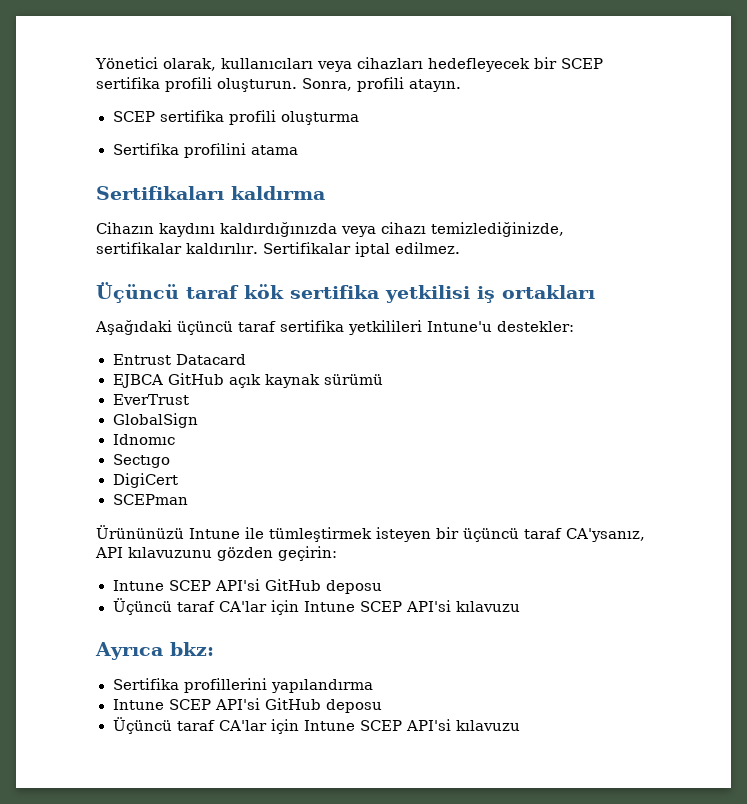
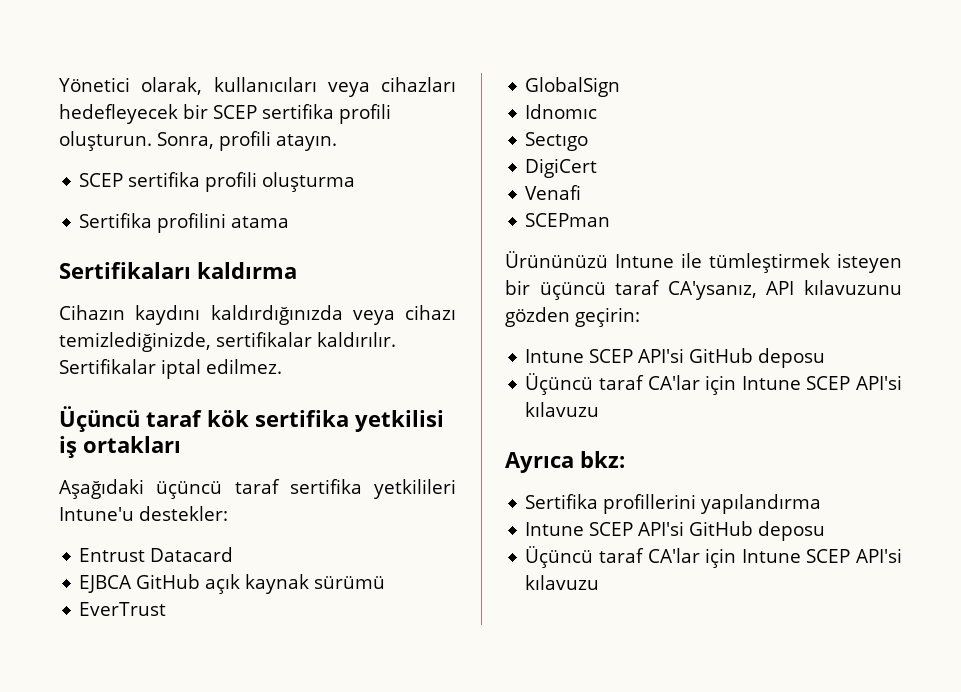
+ Venafi

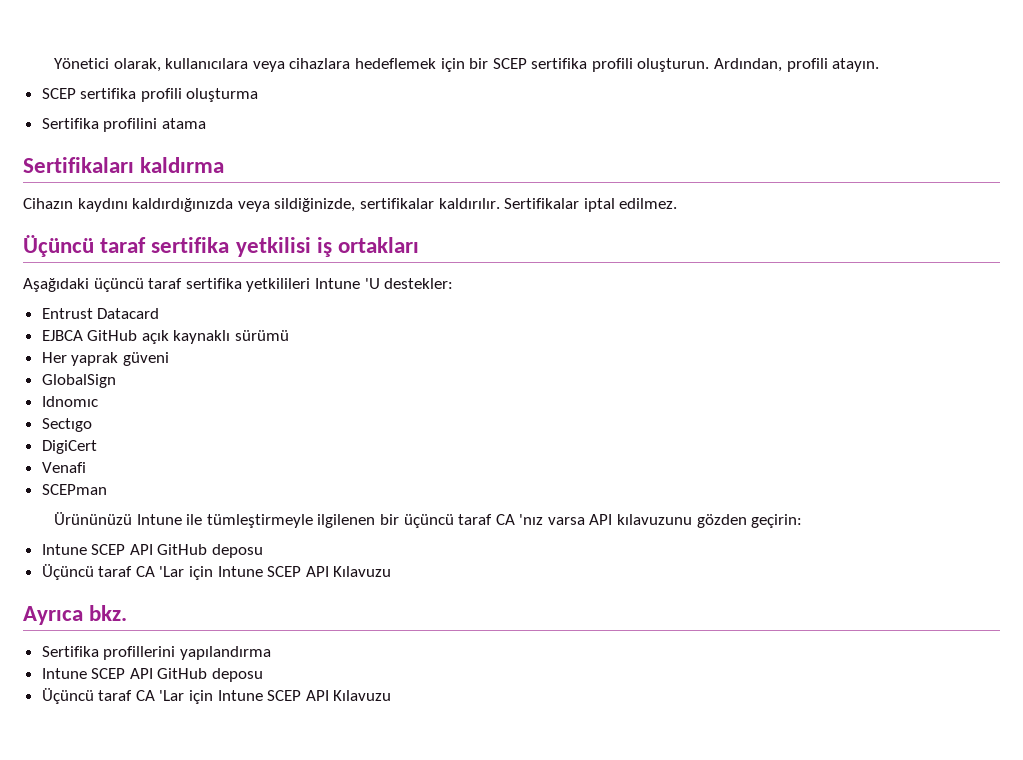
- Yönetici olarak, kullanıcıları veya cihazları hedefleyecek bir SCEP sertifika profili oluşturun.
+ Yönetici olarak, kullanıcılara veya cihazlara hedeflemek için bir SCEP sertifika profili oluşturun.
- Sonra, profili atayın.
+ Ardından, profili atayın.
- Cihazın kaydını kaldırdığınızda veya cihazı temizlediğinizde, sertifikalar kaldırılır.
+ Cihazın kaydını kaldırdığınızda veya sildiğinizde, sertifikalar kaldırılır.
- Üçüncü taraf kök sertifika yetkilisi iş ortakları
+ Üçüncü taraf sertifika yetkilisi iş ortakları
- Aşağıdaki üçüncü taraf sertifika yetkilileri Intune'u destekler:
+ Aşağıdaki üçüncü taraf sertifika yetkilileri Intune 'U destekler:
- EJBCA GitHub açık kaynak sürümü
+ EJBCA GitHub açık kaynaklı sürümü
- EverTrust
+ Her yaprak güveni
- Ürününüzü Intune ile tümleştirmek isteyen bir üçüncü taraf CA'ysanız, API kılavuzunu gözden geçirin:
- Intune SCEP API'si GitHub deposu
- Üçüncü taraf CA'lar için Intune SCEP API'si kılavuzu
+ Ürününüzü Intune ile tümleştirmeyle ilgilenen bir üçüncü taraf CA 'nız varsa API kılavuzunu gözden geçirin:
+ Intune SCEP API GitHub deposu
+ Üçüncü taraf CA 'Lar için Intune SCEP API Kılavuzu
- Ayrıca bkz:
+ Ayrıca bkz.
  Sertifika profillerini yapılandırma
- Intune SCEP API'si GitHub deposu
- Üçüncü taraf CA'lar için Intune SCEP API'si kılavuzu
+ Intune SCEP API GitHub deposu
+ Üçüncü taraf CA 'Lar için Intune SCEP API Kılavuzu

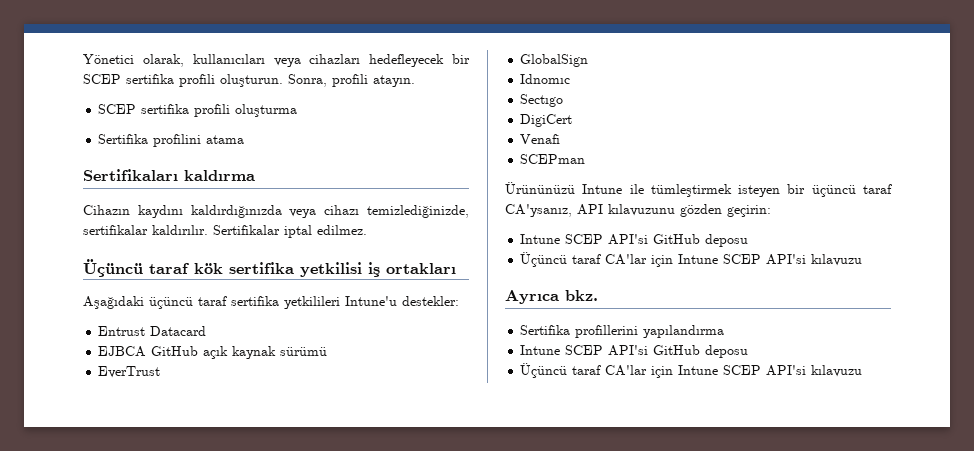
- Yönetici olarak, kullanıcılara veya cihazlara hedeflemek için bir SCEP sertifika profili oluşturun.
+ Yönetici olarak, kullanıcıları veya cihazları hedefleyecek bir SCEP sertifika profili oluşturun.
- Ardından, profili atayın.
+ Sonra, profili atayın.
- Cihazın kaydını kaldırdığınızda veya sildiğinizde, sertifikalar kaldırılır.
+ Cihazın kaydını kaldırdığınızda veya cihazı temizlediğinizde, sertifikalar kaldırılır.
- Üçüncü taraf sertifika yetkilisi iş ortakları
+ Üçüncü taraf kök sertifika yetkilisi iş ortakları
- Aşağıdaki üçüncü taraf sertifika yetkilileri Intune 'U destekler:
+ Aşağıdaki üçüncü taraf sertifika yetkilileri Intune'u destekler:
- EJBCA GitHub açık kaynaklı sürümü
+ EJBCA GitHub açık kaynak sürümü
- Her yaprak güveni
+ EverTrust
- Ürününüzü Intune ile tümleştirmeyle ilgilenen bir üçüncü taraf CA 'nız varsa API kılavuzunu gözden geçirin:
- Intune SCEP API GitHub deposu
- Üçüncü taraf CA 'Lar için Intune SCEP API Kılavuzu
+ Ürününüzü Intune ile tümleştirmek isteyen bir üçüncü taraf CA'ysanız, API kılavuzunu gözden geçirin:
+ Intune SCEP API'si GitHub deposu
+ Üçüncü taraf CA'lar için Intune SCEP API'si kılavuzu
  Sertifika profillerini yapılandırma
- Intune SCEP API GitHub deposu
- Üçüncü taraf CA 'Lar için Intune SCEP API Kılavuzu
+ Intune SCEP API'si GitHub deposu
+ Üçüncü taraf CA'lar için Intune SCEP API'si kılavuzu

